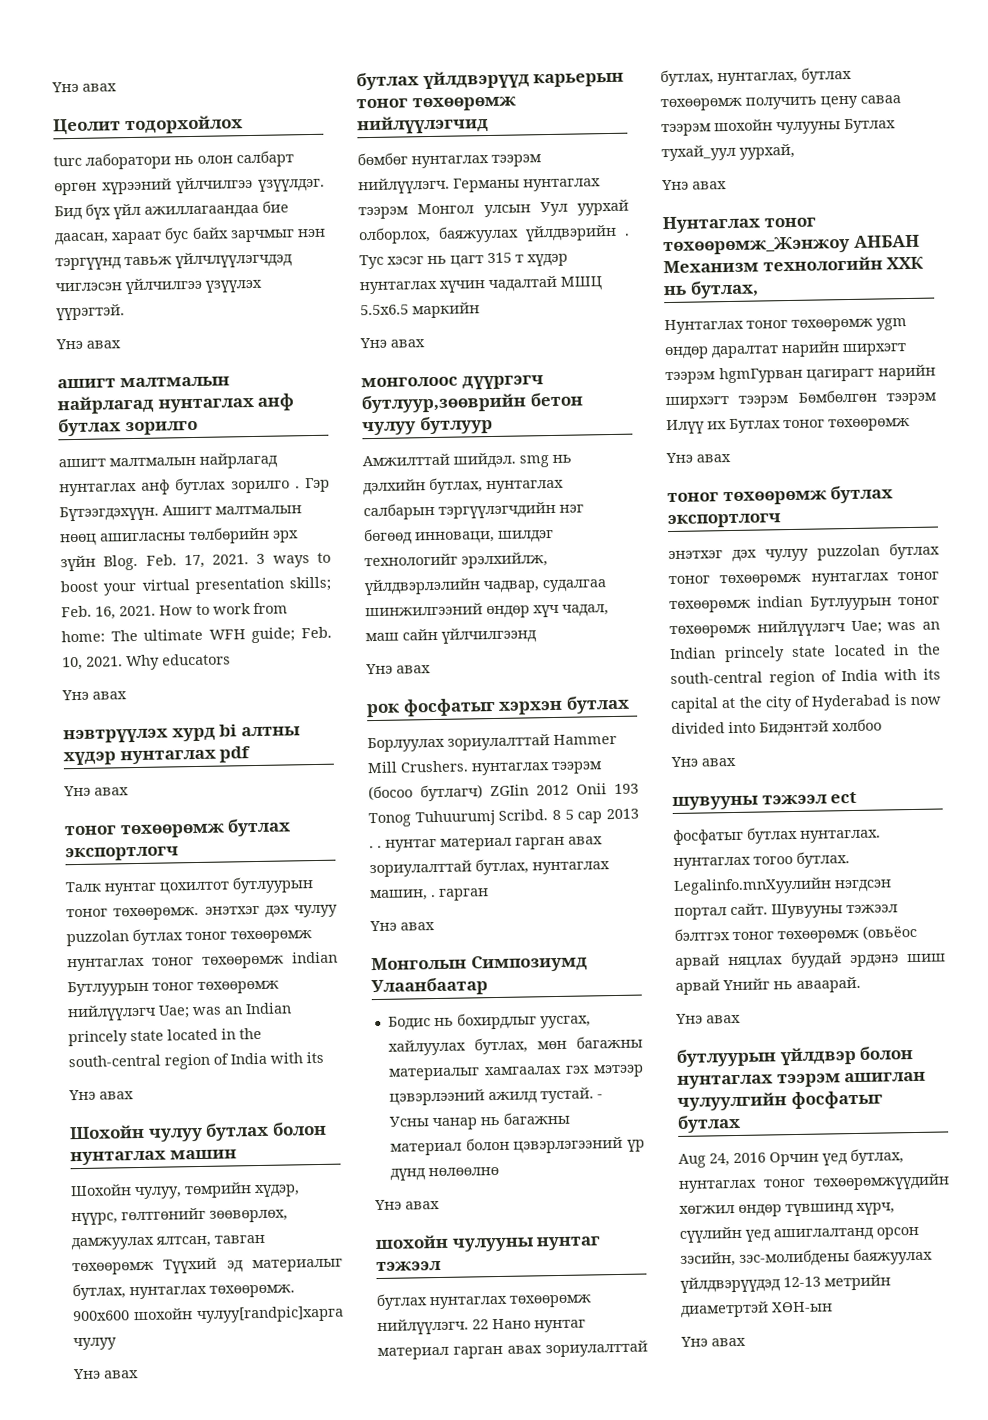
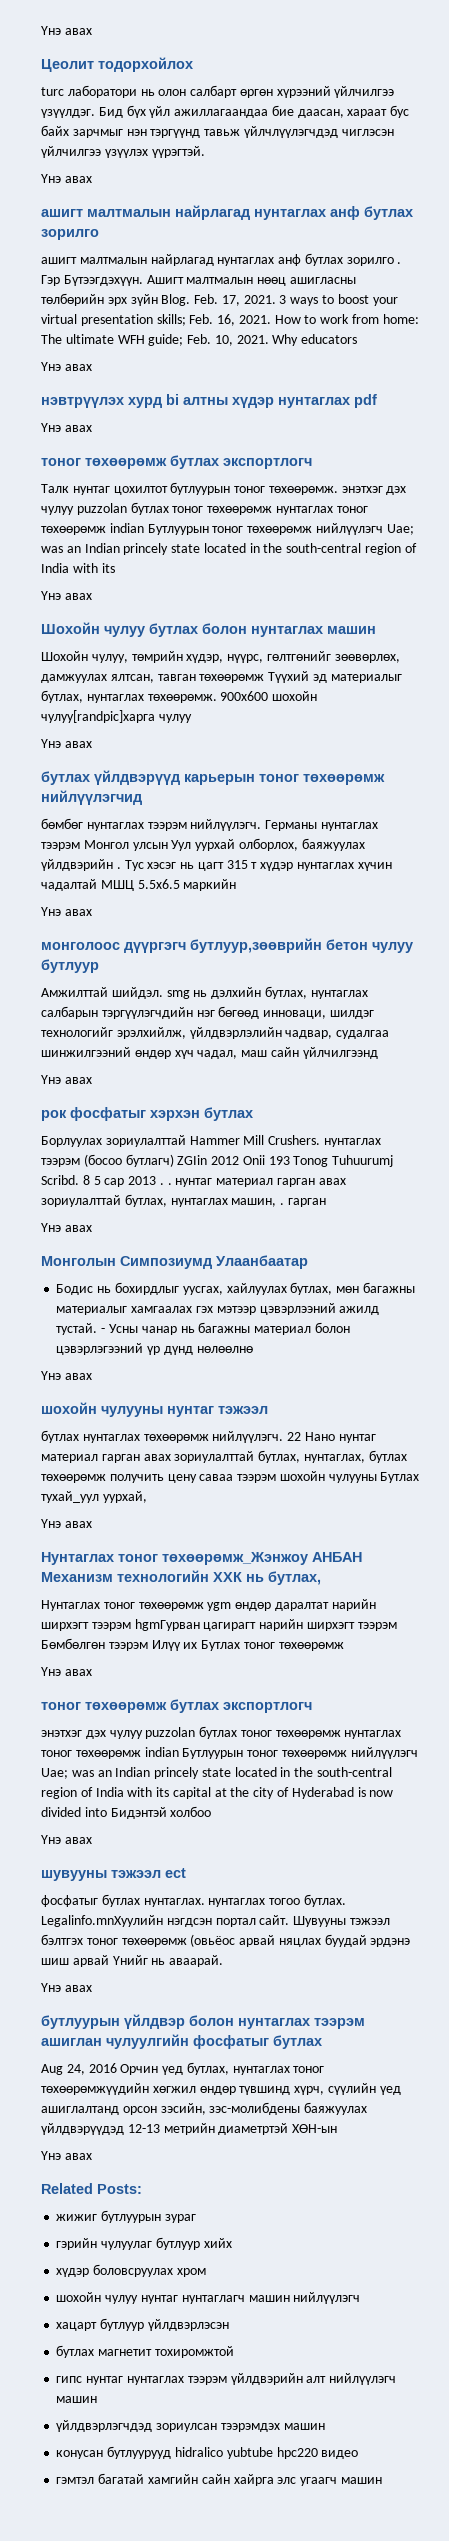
+ Related Posts:
+ жижиг бутлуурын зураг
+ гэрийн чулуулаг бутлуур хийх
+ хүдэр боловсруулах хром
+ шохойн чулуу нунтаг нунтаглагч машин нийлүүлэгч
+ хацарт бутлуур үйлдвэрлэсэн
+ бутлах магнетит тохиромжтой
+ гипс нунтаг нунтаглах тээрэм үйлдвэрийн алт нийлүүлэгч машин
+ үйлдвэрлэгчдэд зориулсан тээрэмдэх машин
+ конусан бутлуурууд hidralico yubtube hpc220 видео
+ гэмтэл багатай хамгийн сайн хайрга элс угаагч машин

